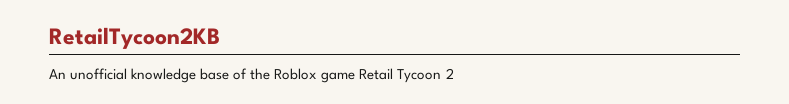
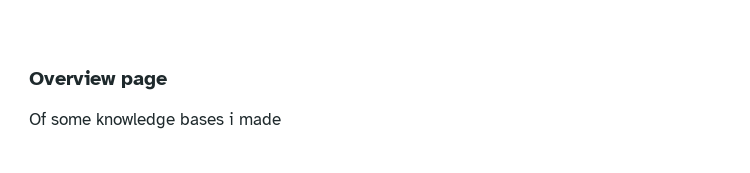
- RetailTycoon2KB
- An unofficial knowledge base of the Roblox game Retail Tycoon 2
+ Overview page
+ Of some knowledge bases i made

